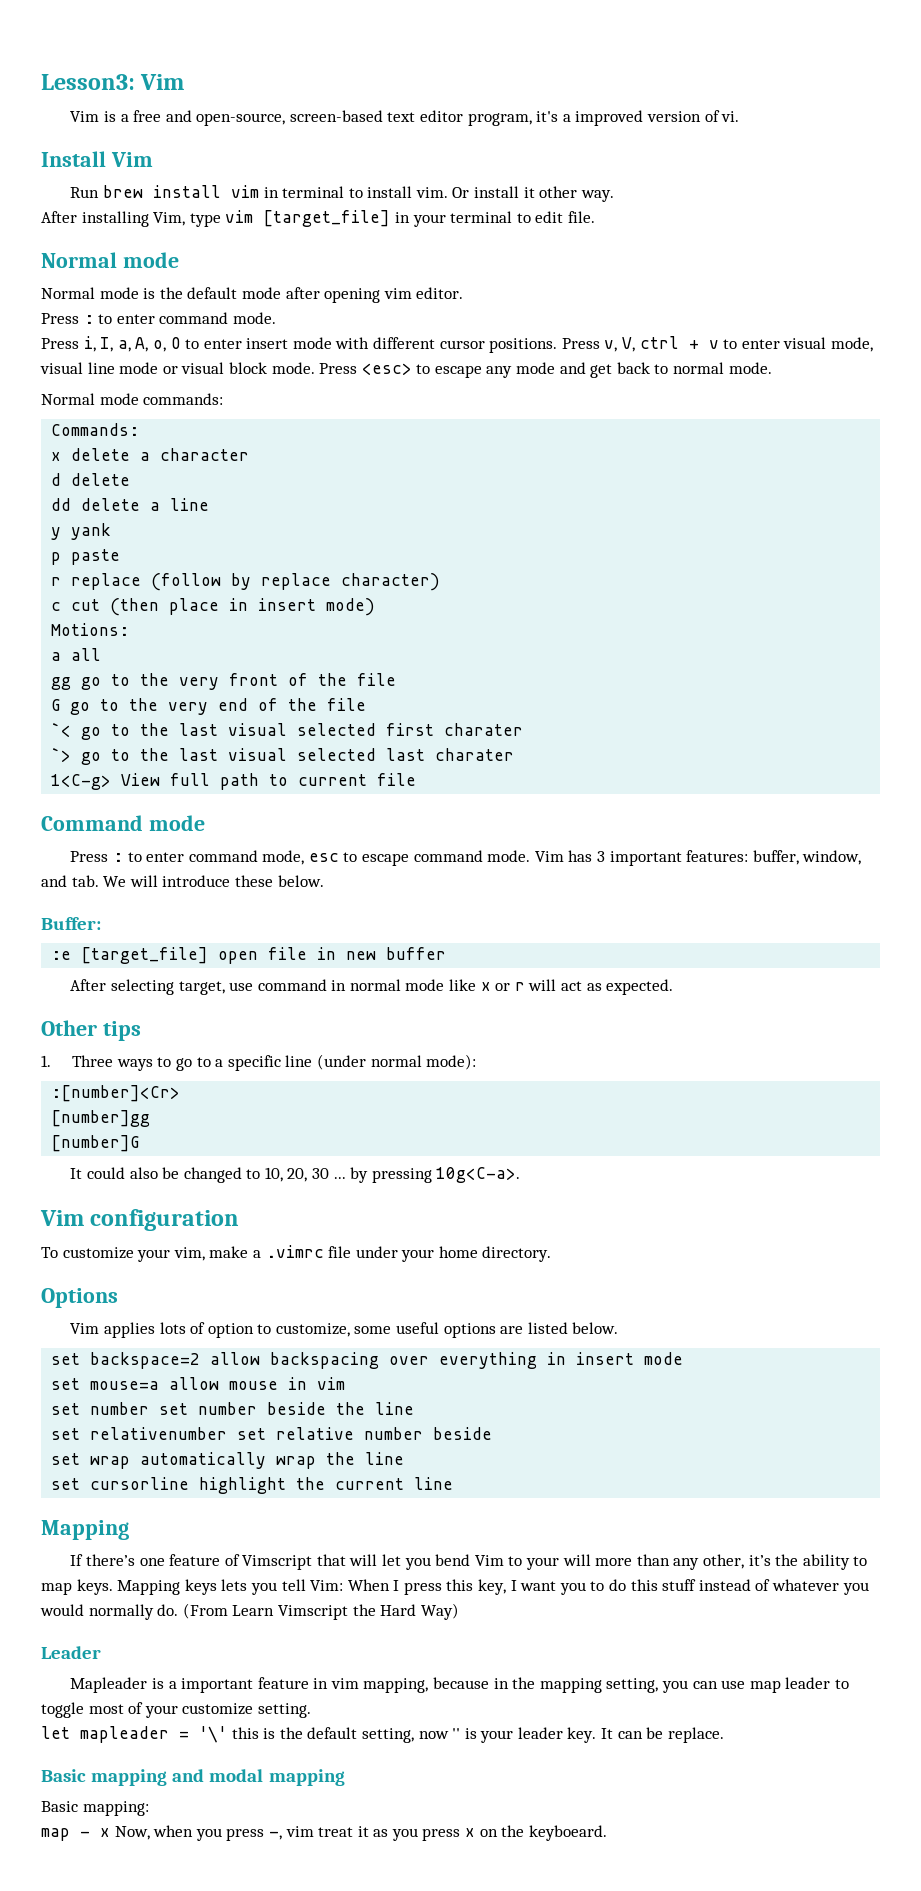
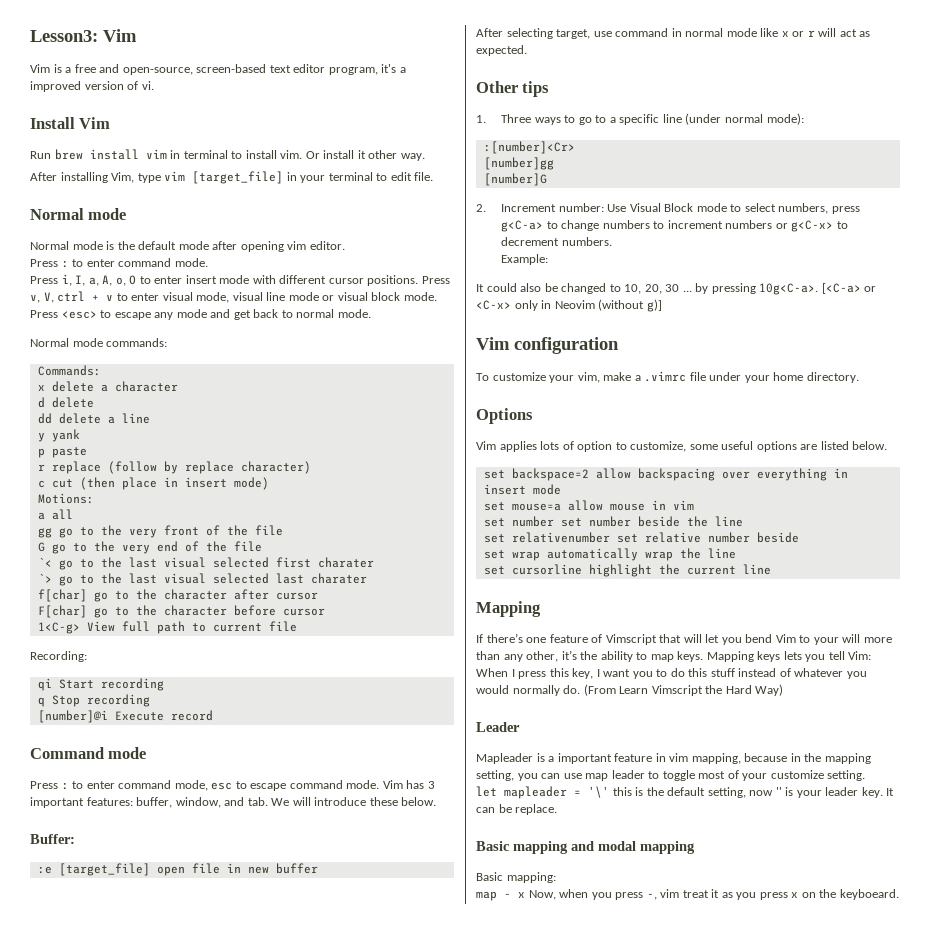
+ f[char] go to the character after cursor
+ F[char] go to the character before cursor
+ Recording:
+ qi Start recording
+ q Stop recording
+ [number]@i Execute record
+ 2. Increment number: Use Visual Block mode to select numbers, press g<C-a> to change numbers to increment numbers or g<C-x> to decrement numbers.
+ Example:
+ [<C-a> or <C-x> only in Neovim (without g)]

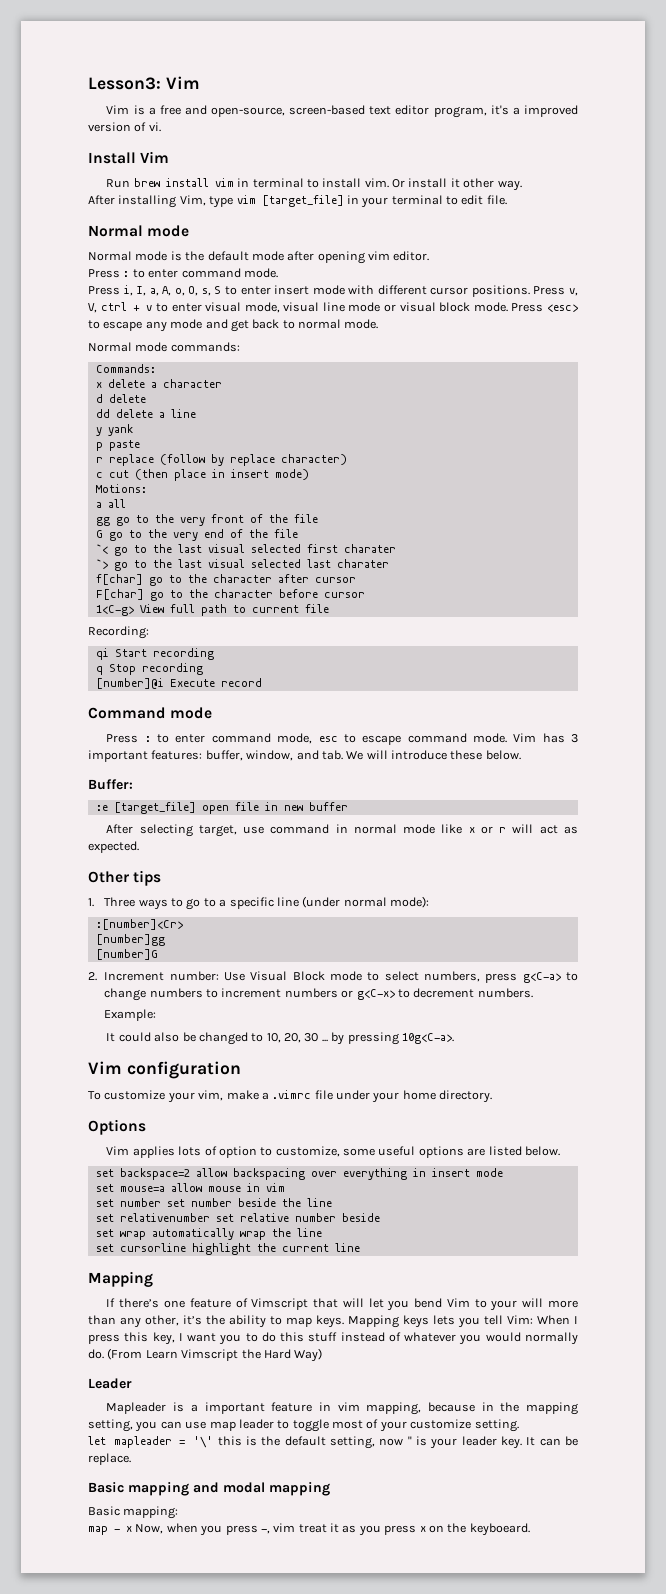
- Press i, I, a, A, o, O to enter insert mode with different cursor positions.
+ Press i, I, a, A, o, O, s, S to enter insert mode with different cursor positions.
- [<C-a> or <C-x> only in Neovim (without g)]

